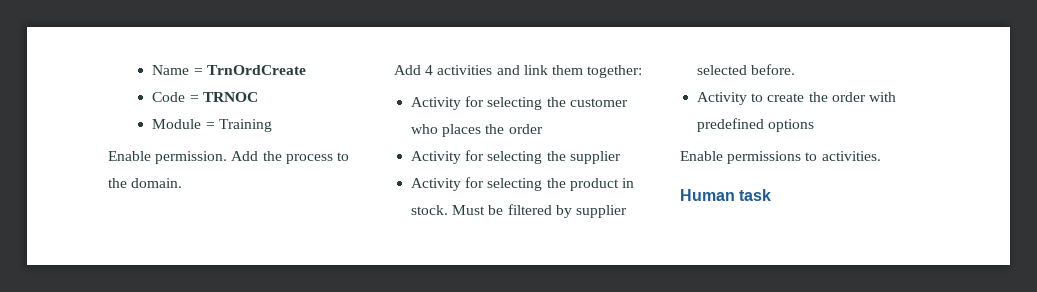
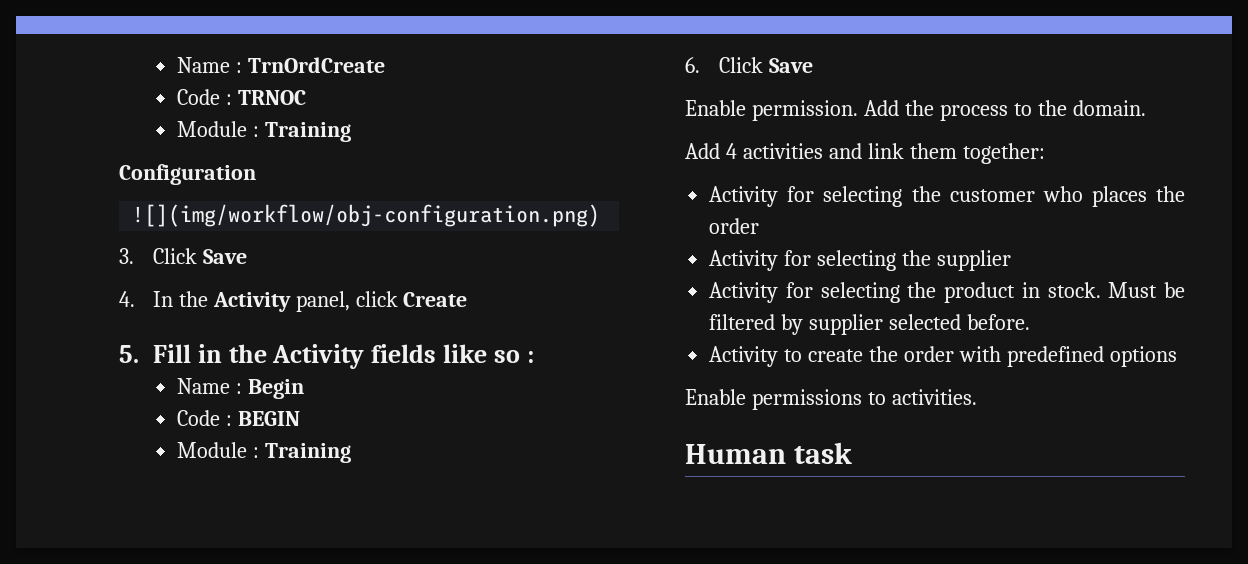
- Name = TrnOrdCreate
+ Name : TrnOrdCreate
- Code = TRNOC
- Module = Training
+ Code : TRNOC
+ Module : Training
+ Configuration
+ ![](img/workflow/obj-configuration.png)
+ 3. Click Save
+ 4. In the Activity panel, click Create
+ 5. Fill in the Activity fields like so :
+ Name : Begin
+ Code : BEGIN
+ Module : Training
+ 6. Click Save

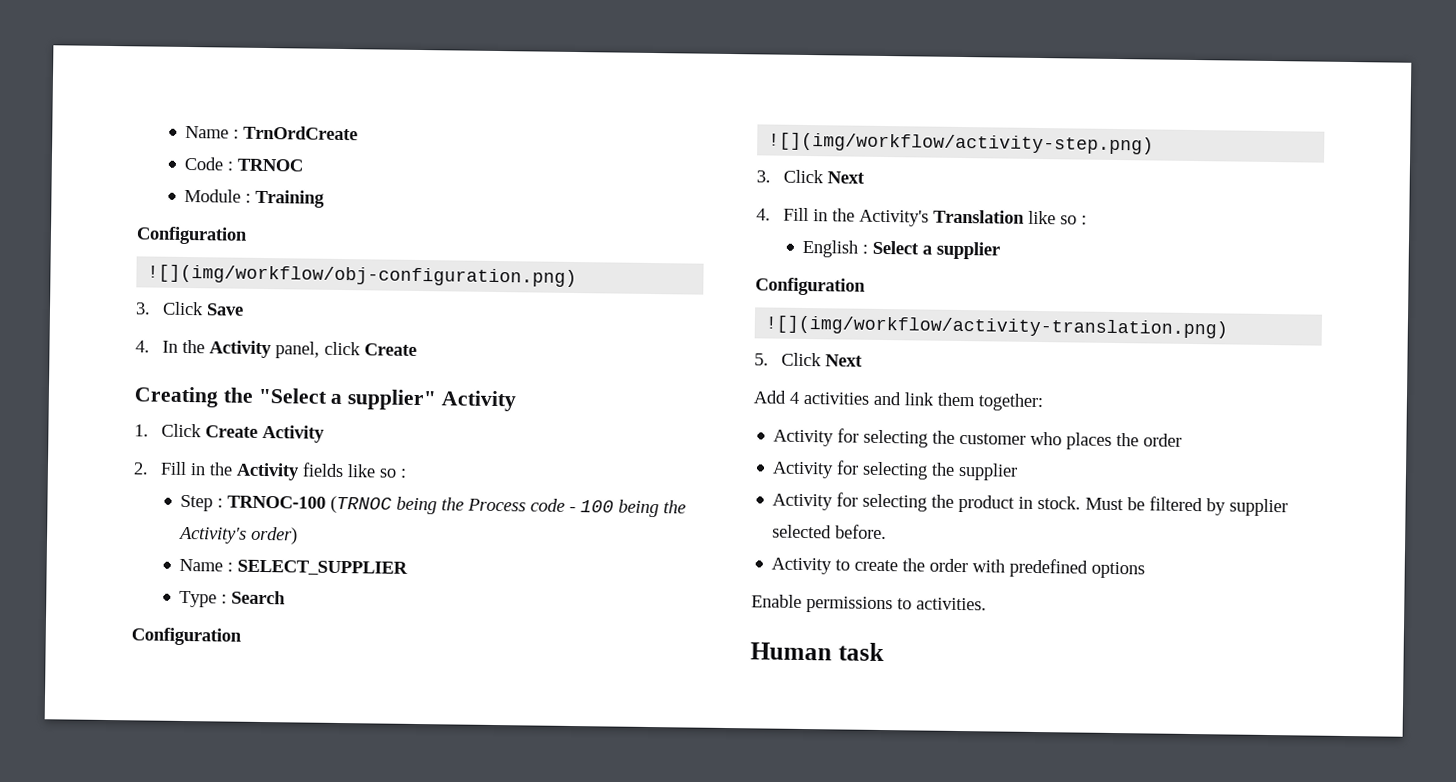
- 5. Fill in the Activity fields like so :
+ Creating the "Select a supplier" Activity
+ 1. Click Create Activity
+ 2. Fill in the Activity fields like so :
- Name : Begin
- Code : BEGIN
- Module : Training
- 6. Click Save
- Enable permission. Add the process to the domain.
+ Step : TRNOC-100 (TRNOC being the Process code - 100 being the Activity's order)
+ Name : SELECT_SUPPLIER
+ Type : Search
+ Configuration
+ ![](img/workflow/activity-step.png)
+ 3. Click Next
+ 4. Fill in the Activity's Translation like so :
+ English : Select a supplier
+ Configuration
+ ![](img/workflow/activity-translation.png)
+ 5. Click Next

